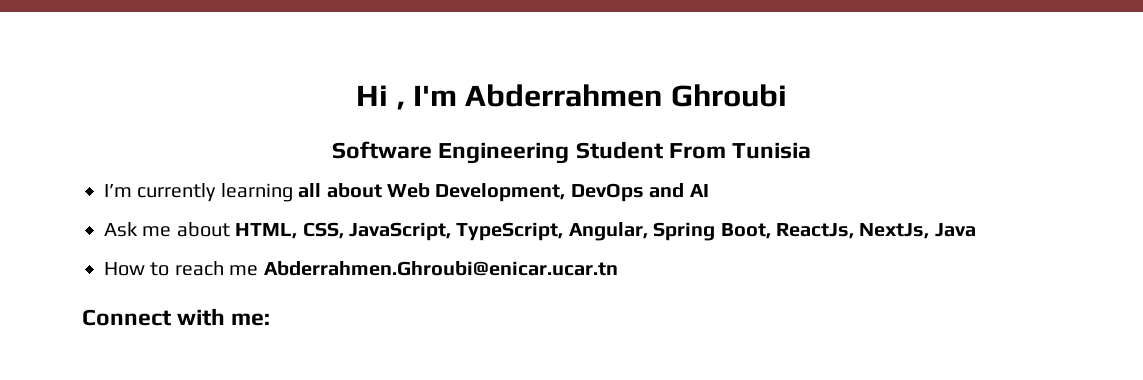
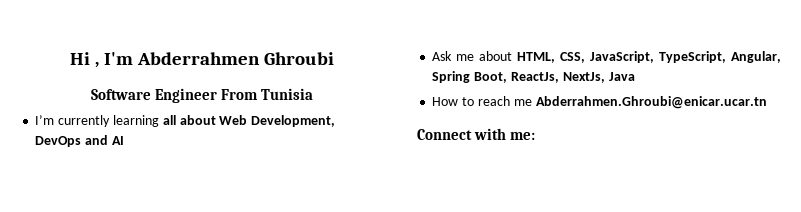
- Software Engineering Student From Tunisia
+ Software Engineer From Tunisia

